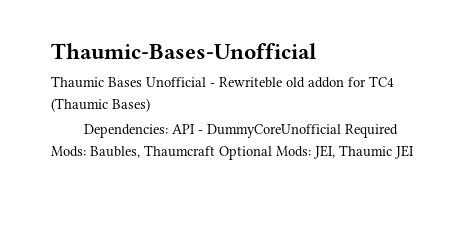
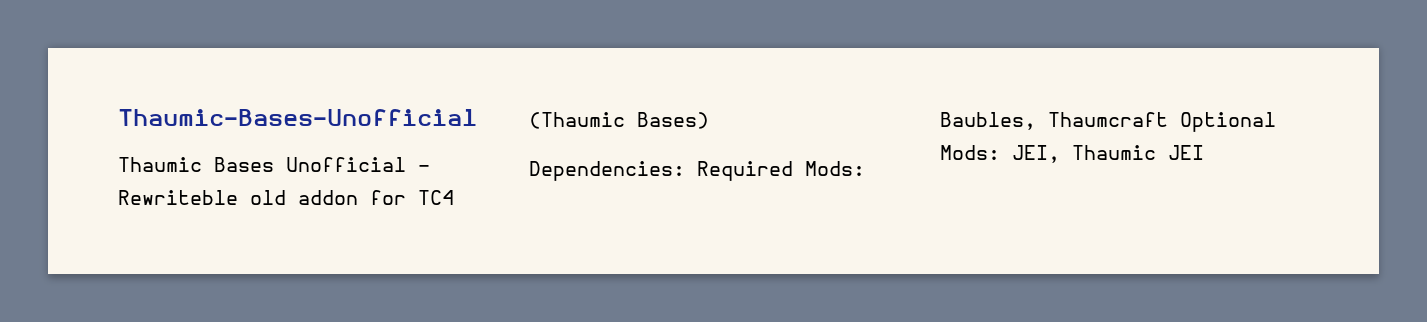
- Dependencies: API - DummyCoreUnofficial Required Mods: Baubles, Thaumcraft Optional Mods: JEI, Thaumic JEI
+ Dependencies: Required Mods: Baubles, Thaumcraft Optional Mods: JEI, Thaumic JEI

